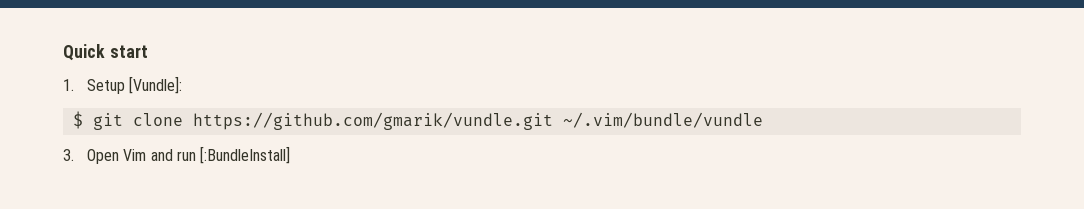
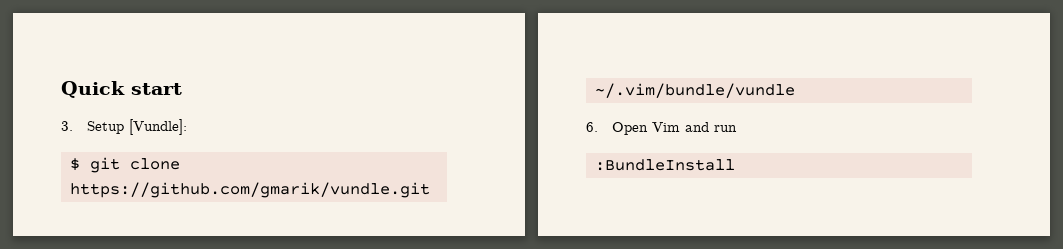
- 1. Setup [Vundle]:
+ 3. Setup [Vundle]:
- 3. Open Vim and run [:BundleInstall]
+ 6. Open Vim and run
+ :BundleInstall

